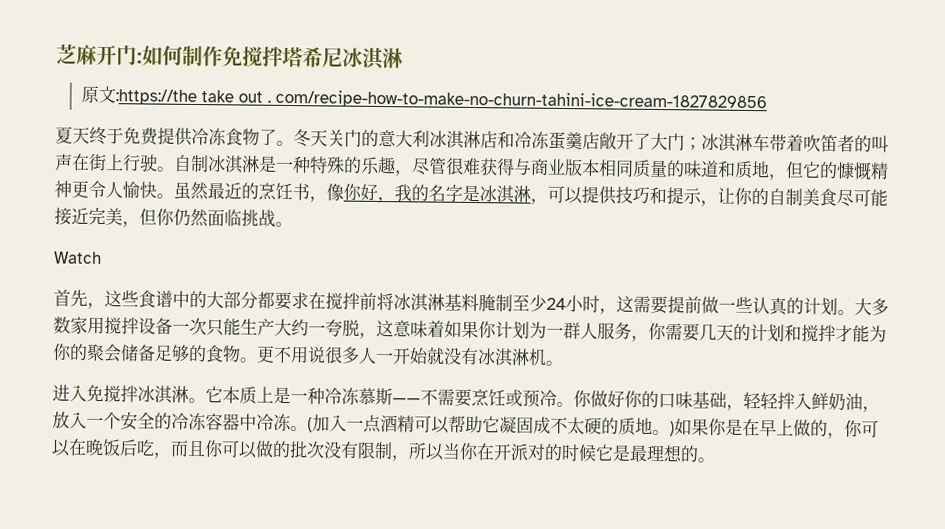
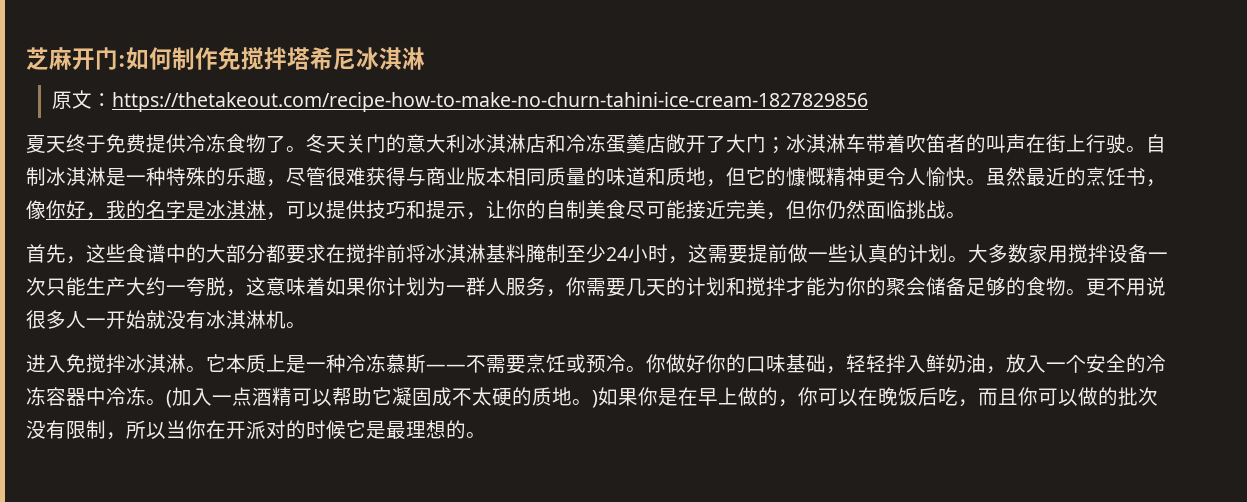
- 原文:https://the take out . com/recipe-how-to-make-no-churn-tahini-ice-cream-1827829856
+ 原文：https://thetakeout.com/recipe-how-to-make-no-churn-tahini-ice-cream-1827829856
- Watch

